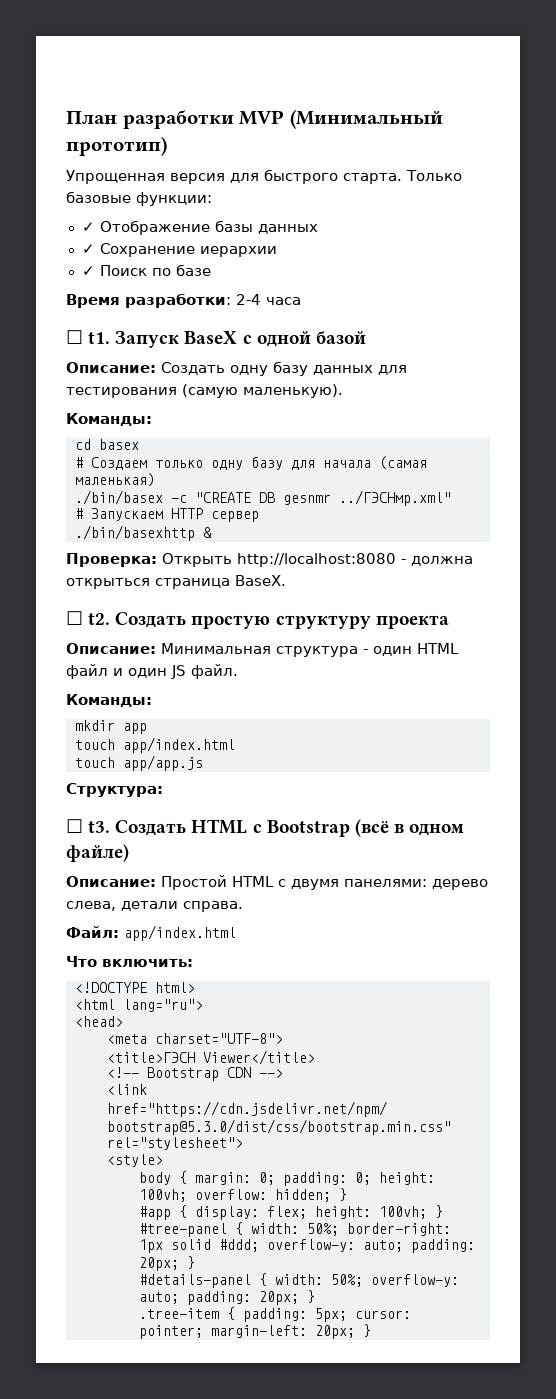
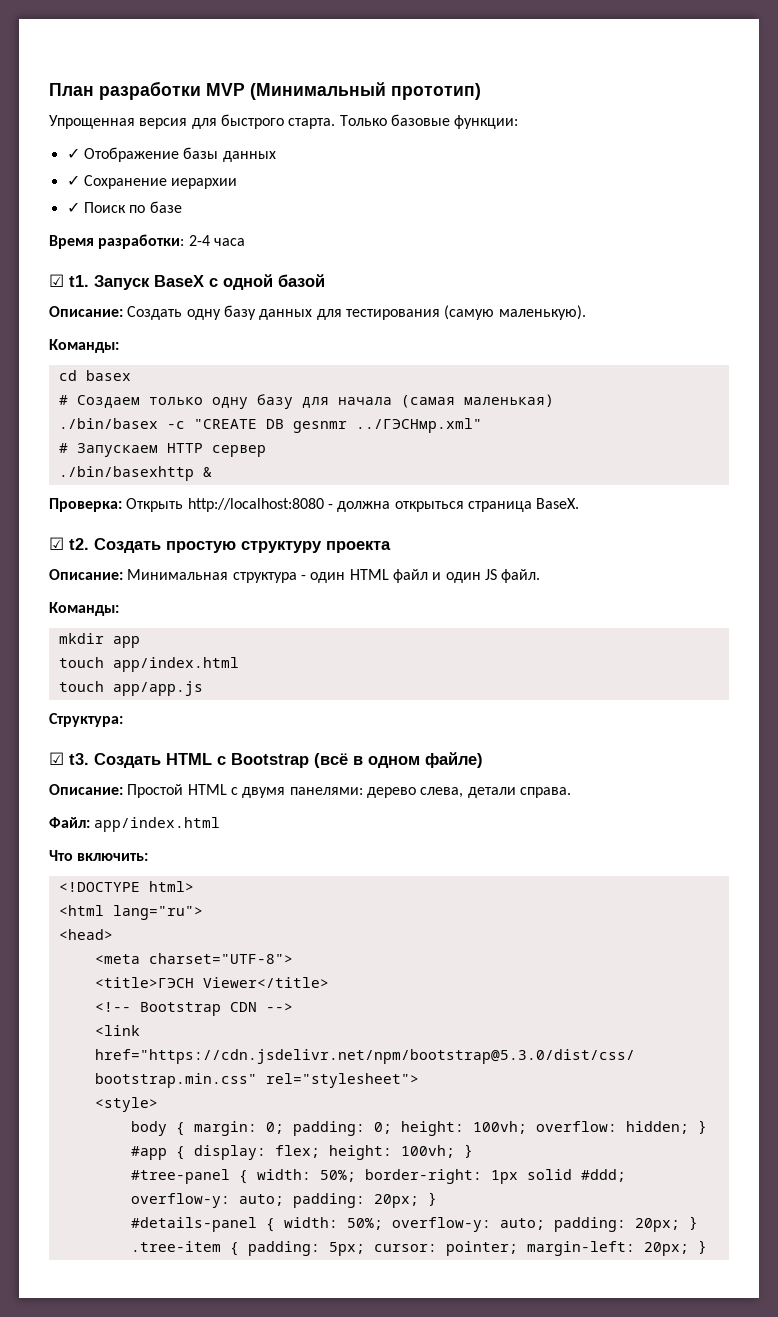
- ☐ t1.
+ ☑ t1.
- ☐ t2.
+ ☑ t2.
- ☐ t3.
+ ☑ t3.

